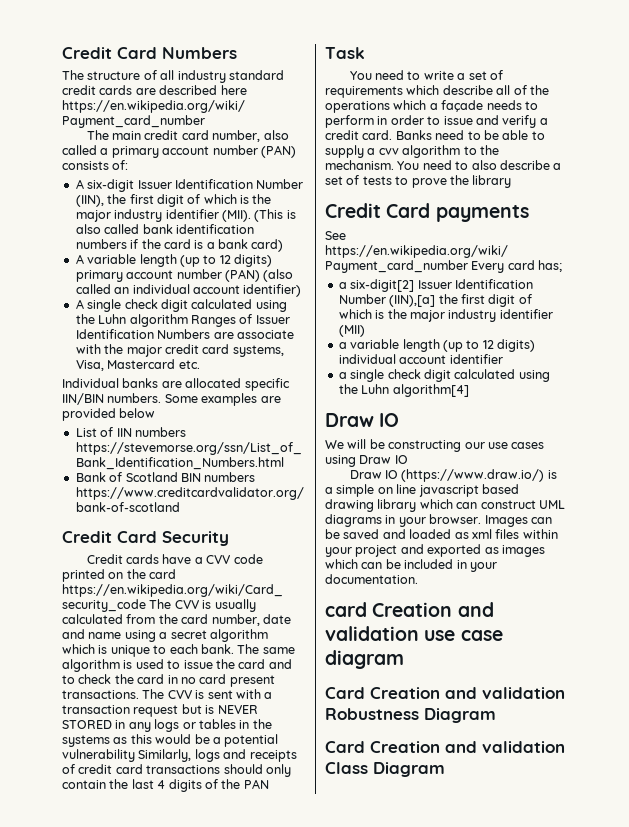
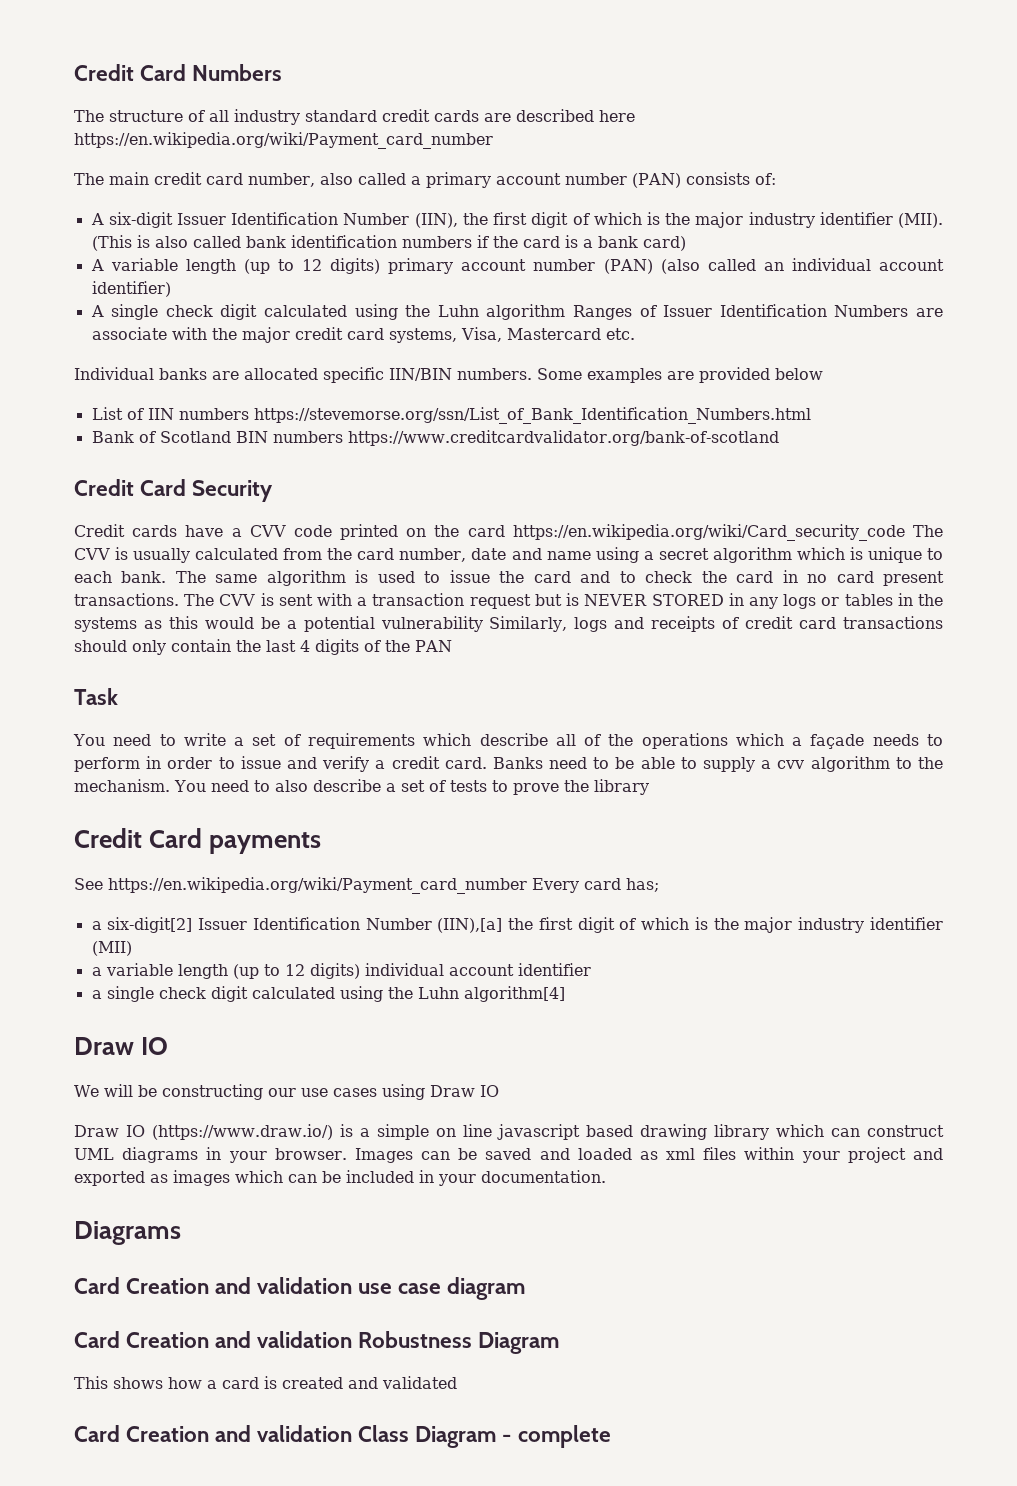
- card Creation and validation use case diagram
+ Diagrams
+ Card Creation and validation use case diagram
+ This shows how a card is created and validated
- Card Creation and validation Class Diagram
+ Card Creation and validation Class Diagram - complete

